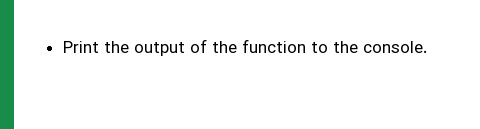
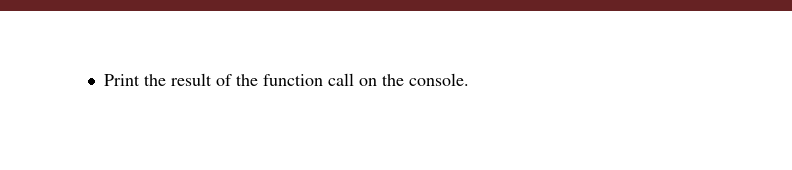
- Print the output of the function to the console.
+ Print the result of the function call on the console.

